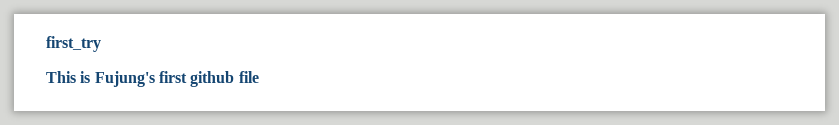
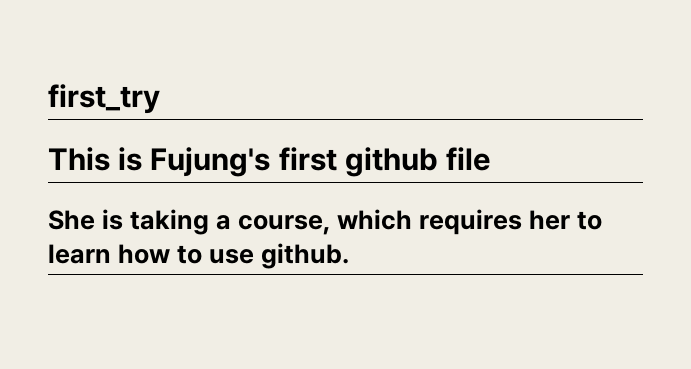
+ She is taking a course, which requires her to learn how to use github.

